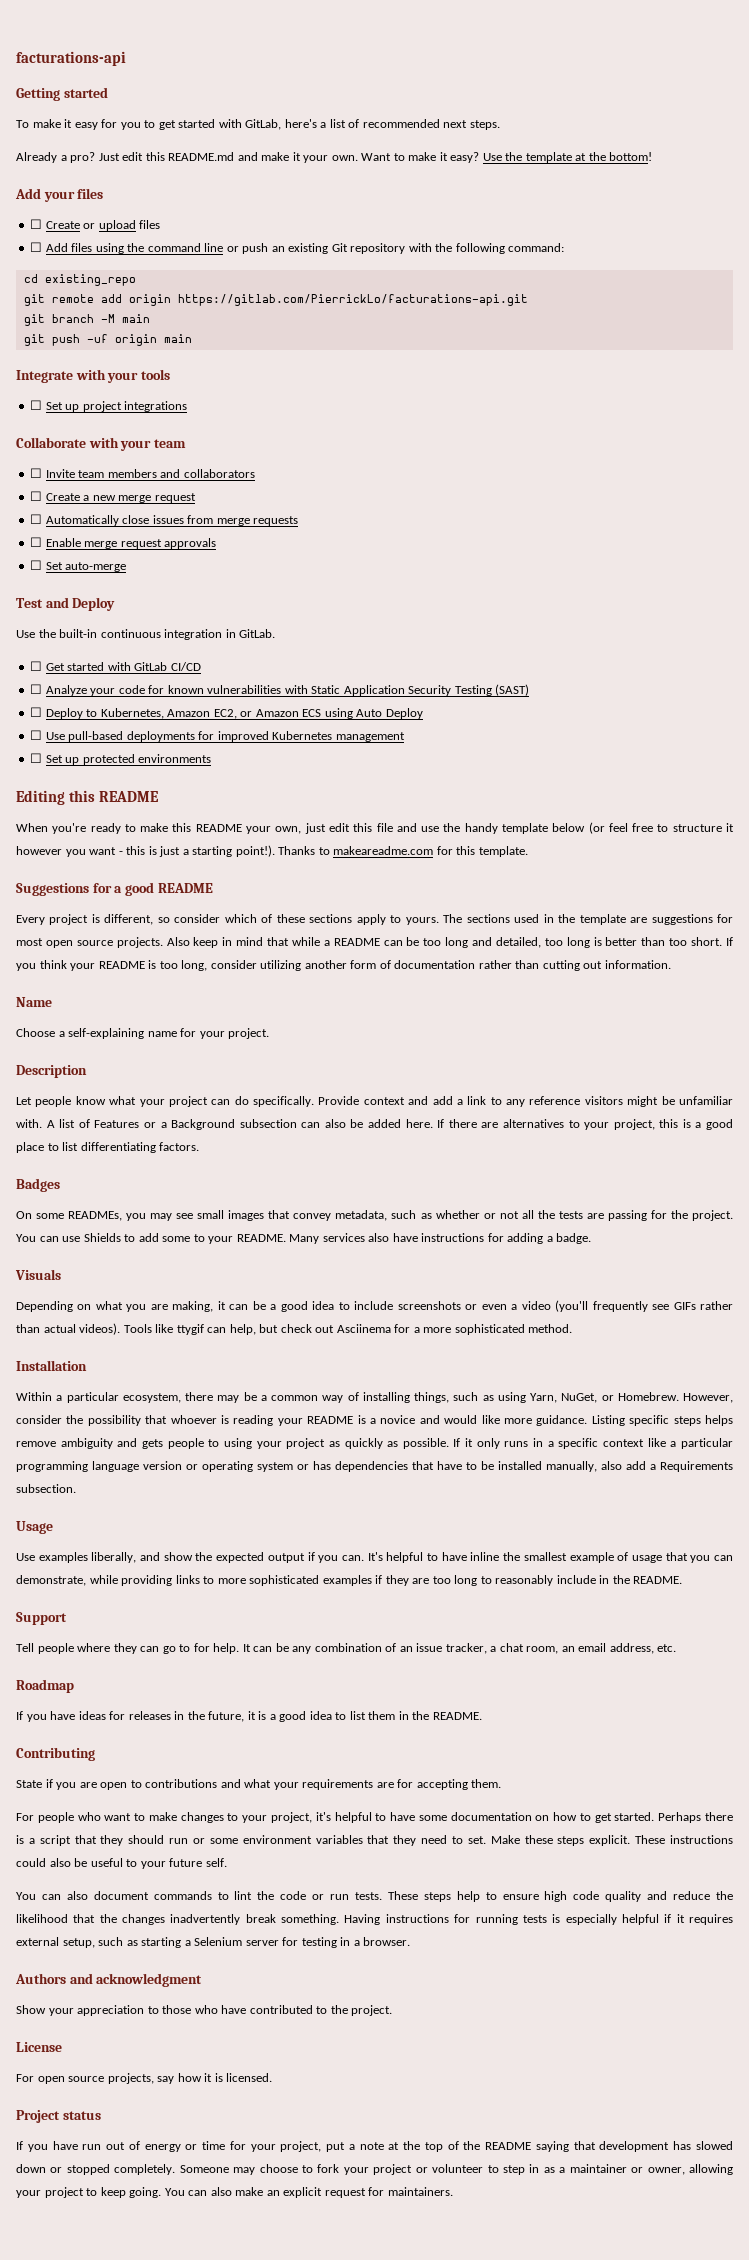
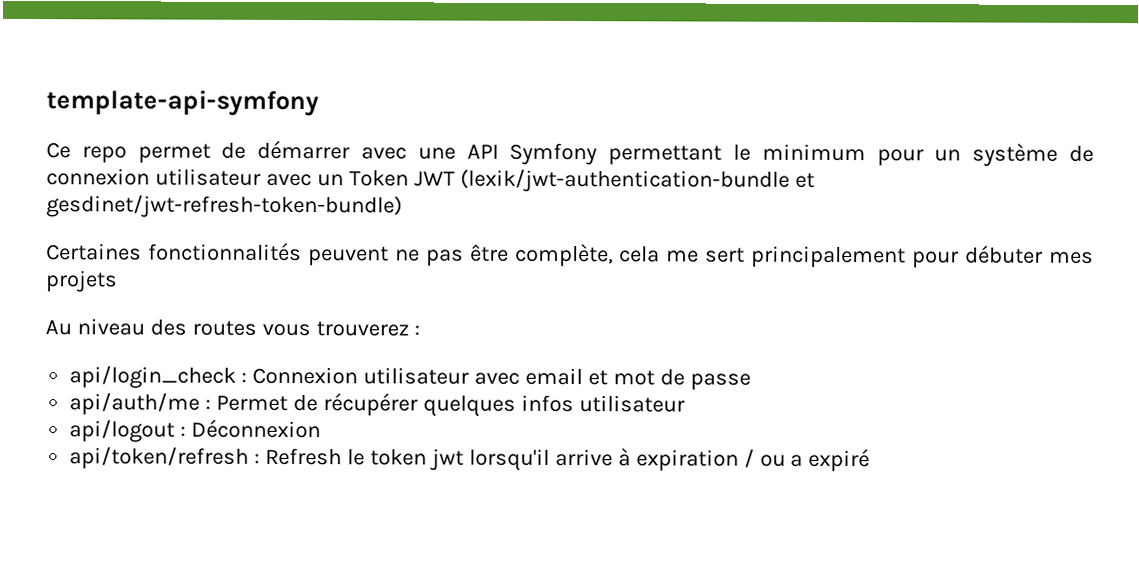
- facturations-api
- Getting started
- To make it easy for you to get started with GitLab, here's a list of recommended next steps.
- Already a pro? Just edit this README.md and make it your own. Want to make it easy? Use the template at the bottom!
- Add your files
- ☐ Create or upload files
- ☐ Add files using the command line or push an existing Git repository with the following command:
- cd existing_repo
- git remote add origin https://gitlab.com/PierrickLo/facturations-api.git
- git branch -M main
- git push -uf origin main
- Integrate with your tools
- ☐ Set up project integrations
- Collaborate with your team
- ☐ Invite team members and collaborators
- ☐ Create a new merge request
- ☐ Automatically close issues from merge requests
- ☐ Enable merge request approvals
- ☐ Set auto-merge
- Test and Deploy
- Use the built-in continuous integration in GitLab.
- ☐ Get started with GitLab CI/CD
- ☐ Analyze your code for known vulnerabilities with Static Application Security Testing (SAST)
- ☐ Deploy to Kubernetes, Amazon EC2, or Amazon ECS using Auto Deploy
- ☐ Use pull-based deployments for improved Kubernetes management
- ☐ Set up protected environments
- Editing this README
- When you're ready to make this README your own, just edit this file and use the handy template below (or feel free to structure it however you want - this is just a starting point!). Thanks to makeareadme.com for this template.
- Suggestions for a good README
- Every project is different, so consider which of these sections apply to yours. The sections used in the template are suggestions for most open source projects. Also keep in mind that while a README can be too long and detailed, too long is better than too short. If you think your README is too long, consider utilizing another form of documentation rather than cutting out information.
- Name
- Choose a self-explaining name for your project.
- Description
- Let people know what your project can do specifically. Provide context and add a link to any reference visitors might be unfamiliar with. A list of Features or a Background subsection can also be added here. If there are alternatives to your project, this is a good place to list differentiating factors.
- Badges
- On some READMEs, you may see small images that convey metadata, such as whether or not all the tests are passing for the project. You can use Shields to add some to your README. Many services also have instructions for adding a badge.
- Visuals
- Depending on what you are making, it can be a good idea to include screenshots or even a video (you'll frequently see GIFs rather than actual videos). Tools like ttygif can help, but check out Asciinema for a more sophisticated method.
- Installation
- Within a particular ecosystem, there may be a common way of installing things, such as using Yarn, NuGet, or Homebrew. However, consider the possibility that whoever is reading your README is a novice and would like more guidance. Listing specific steps helps remove ambiguity and gets people to using your project as quickly as possible. If it only runs in a specific context like a particular programming language version or operating system or has dependencies that have to be installed manually, also add a Requirements subsection.
- Usage
- Use examples liberally, and show the expected output if you can. It's helpful to have inline the smallest example of usage that you can demonstrate, while providing links to more sophisticated examples if they are too long to reasonably include in the README.
- Support
- Tell people where they can go to for help. It can be any combination of an issue tracker, a chat room, an email address, etc.
- Roadmap
- If you have ideas for releases in the future, it is a good idea to list them in the README.
- Contributing
- State if you are open to contributions and what your requirements are for accepting them.
- For people who want to make changes to your project, it's helpful to have some documentation on how to get started. Perhaps there is a script that they should run or some environment variables that they need to set. Make these steps explicit. These instructions could also be useful to your future self.
- You can also document commands to lint the code or run tests. These steps help to ensure high code quality and reduce the likelihood that the changes inadvertently break something. Having instructions for running tests is especially helpful if it requires external setup, such as starting a Selenium server for testing in a browser.
- Authors and acknowledgment
- Show your appreciation to those who have contributed to the project.
- License
- For open source projects, say how it is licensed.
- Project status
- If you have run out of energy or time for your project, put a note at the top of the README saying that development has slowed down or stopped completely. Someone may choose to fork your project or volunteer to step in as a maintainer or owner, allowing your project to keep going. You can also make an explicit request for maintainers.
+ template-api-symfony
+ Ce repo permet de démarrer avec une API Symfony permettant le minimum pour un système de connexion utilisateur avec un Token JWT (lexik/jwt-authentication-bundle et gesdinet/jwt-refresh-token-bundle)
+ Certaines fonctionnalités peuvent ne pas être complète, cela me sert principalement pour débuter mes projets
+ Au niveau des routes vous trouverez :
+ api/login_check : Connexion utilisateur avec email et mot de passe
+ api/auth/me : Permet de récupérer quelques infos utilisateur
+ api/logout : Déconnexion
+ api/token/refresh : Refresh le token jwt lorsqu'il arrive à expiration / ou a expiré

